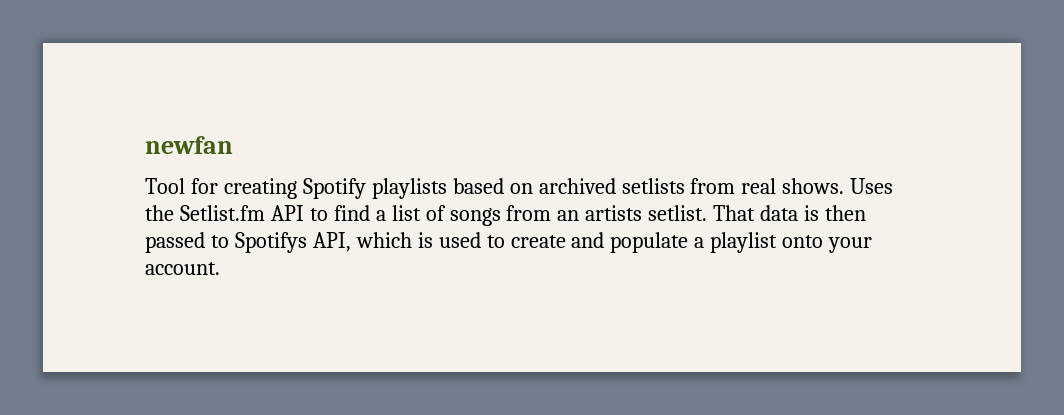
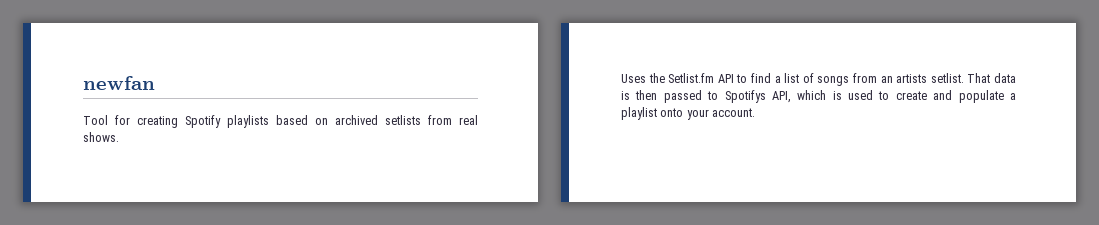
- Tool for creating Spotify playlists based on archived setlists from real shows. Uses the Setlist.fm API to find a list of songs from an artists setlist.
+ Tool for creating Spotify playlists based on archived setlists from real shows.
+ Uses the Setlist.fm API to find a list of songs from an artists setlist.

